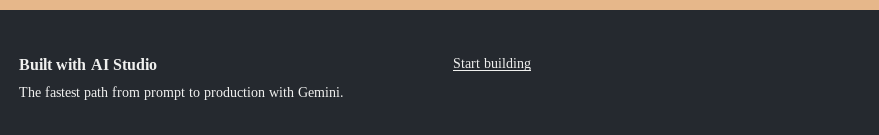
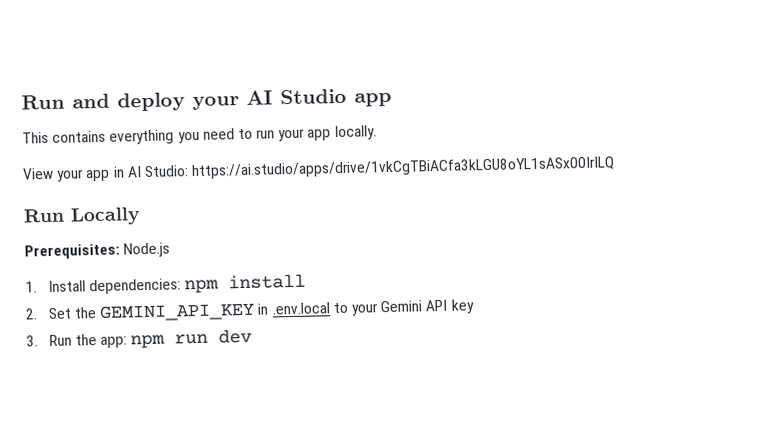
- Built with AI Studio
- The fastest path from prompt to production with Gemini.
- Start building
+ Run and deploy your AI Studio app
+ This contains everything you need to run your app locally.
+ View your app in AI Studio: https://ai.studio/apps/drive/1vkCgTBiACfa3kLGU8oYL1sASx00IrILQ
+ Run Locally
+ Prerequisites: Node.js
+ 1. Install dependencies: npm install
+ 2. Set the GEMINI_API_KEY in .env.local to your Gemini API key
+ 3. Run the app: npm run dev

